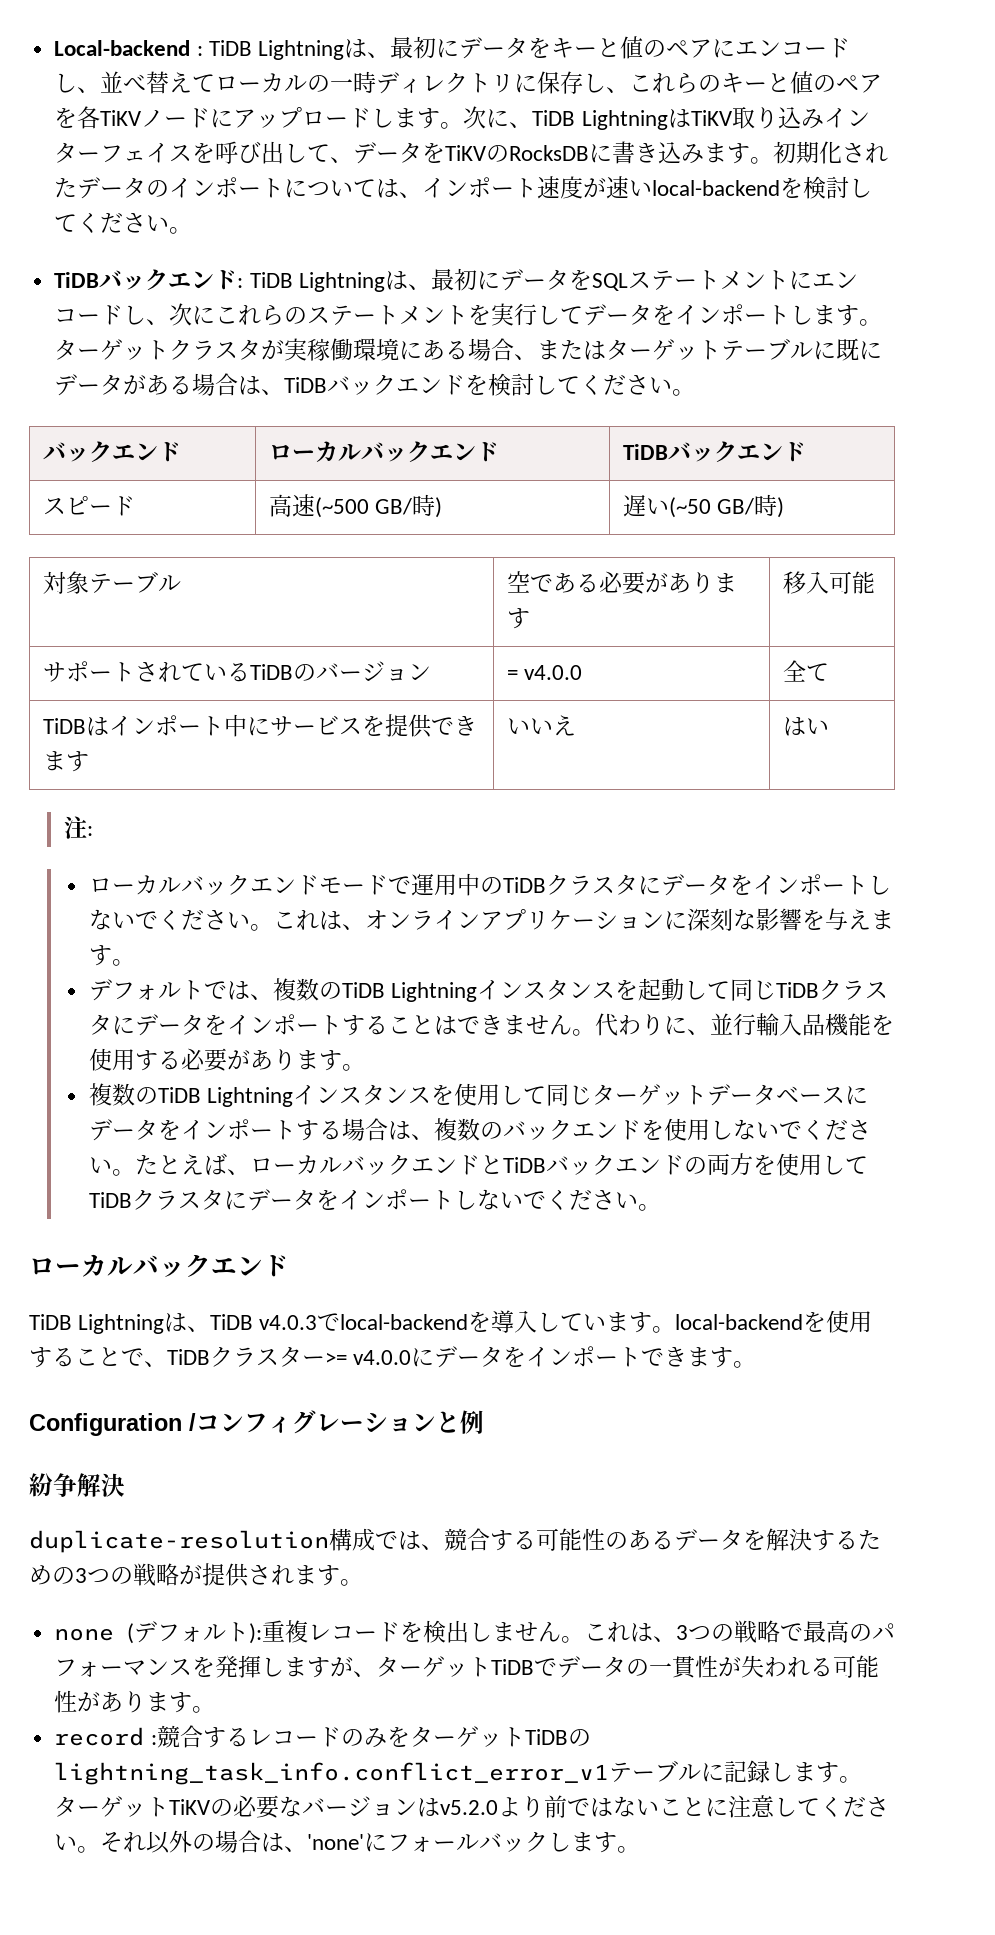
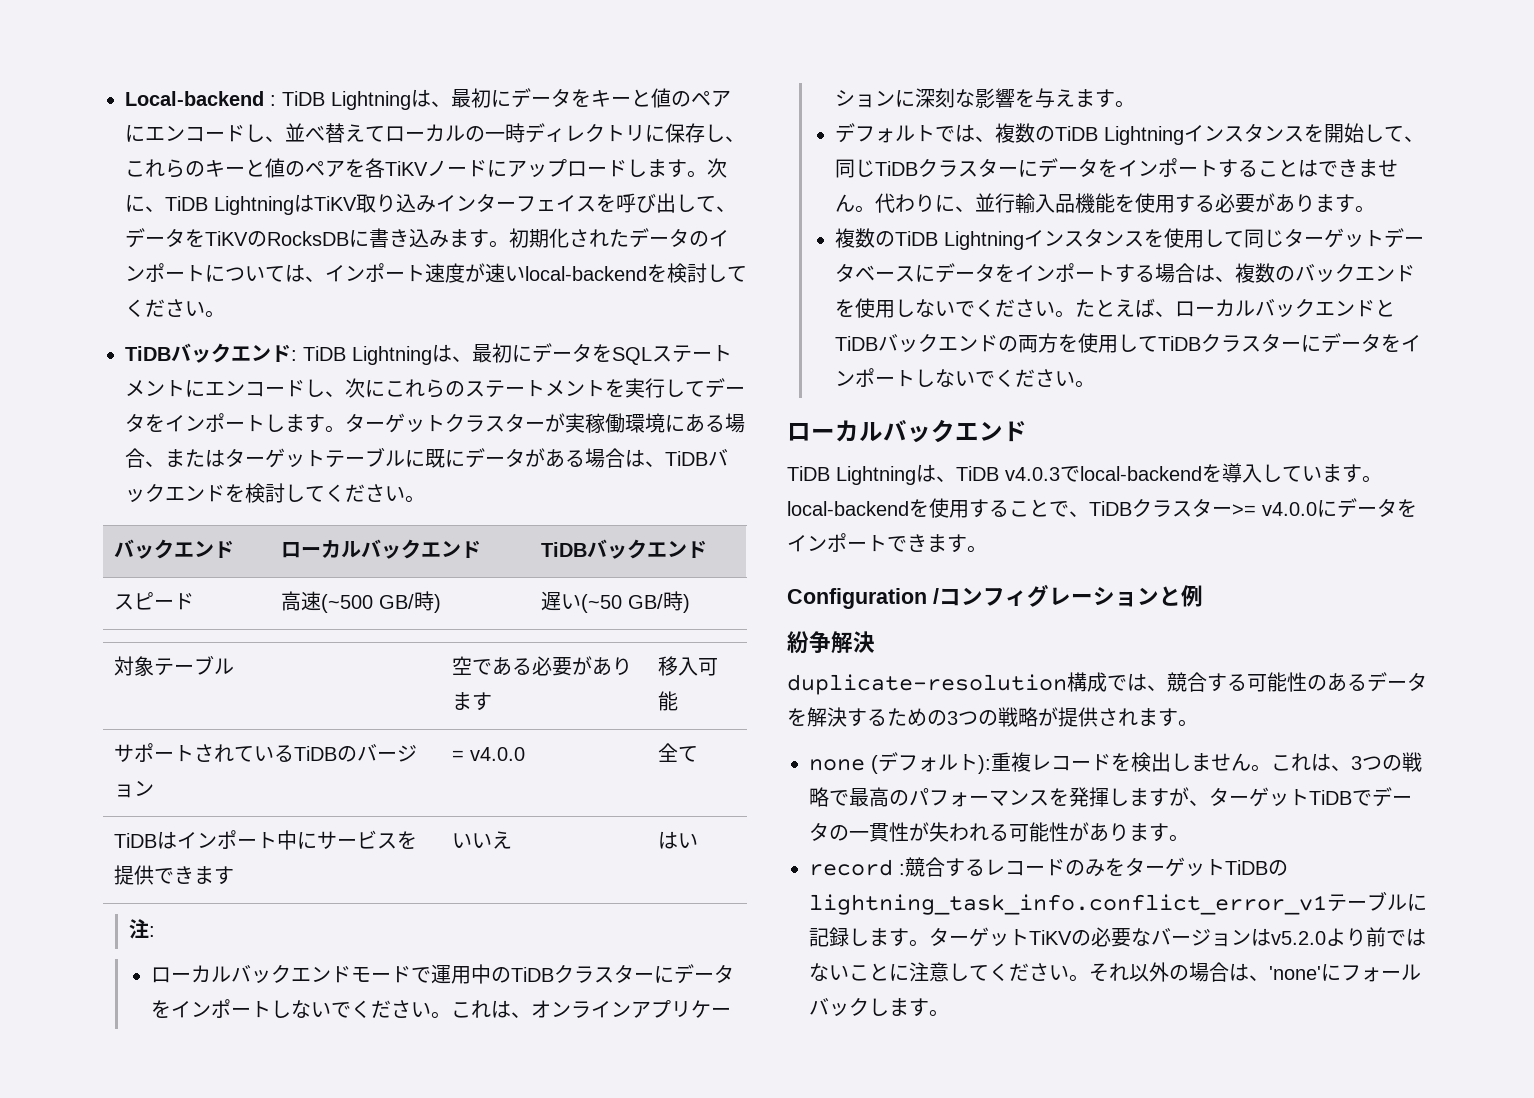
- ターゲットクラスタが実稼働環境にある場合、またはターゲットテーブルに既にデータがある場合は、TiDBバックエンドを検討してください。
+ ターゲットクラスターが実稼働環境にある場合、またはターゲットテーブルに既にデータがある場合は、TiDBバックエンドを検討してください。
- ローカルバックエンドモードで運用中のTiDBクラスタにデータをインポートしないでください。
+ ローカルバックエンドモードで運用中のTiDBクラスターにデータをインポートしないでください。
- デフォルトでは、複数のTiDB Lightningインスタンスを起動して同じTiDBクラスタにデータをインポートすることはできません。
+ デフォルトでは、複数のTiDB Lightningインスタンスを開始して、同じTiDBクラスターにデータをインポートすることはできません。
- たとえば、ローカルバックエンドとTiDBバックエンドの両方を使用してTiDBクラスタにデータをインポートしないでください。
+ たとえば、ローカルバックエンドとTiDBバックエンドの両方を使用してTiDBクラスターにデータをインポートしないでください。

